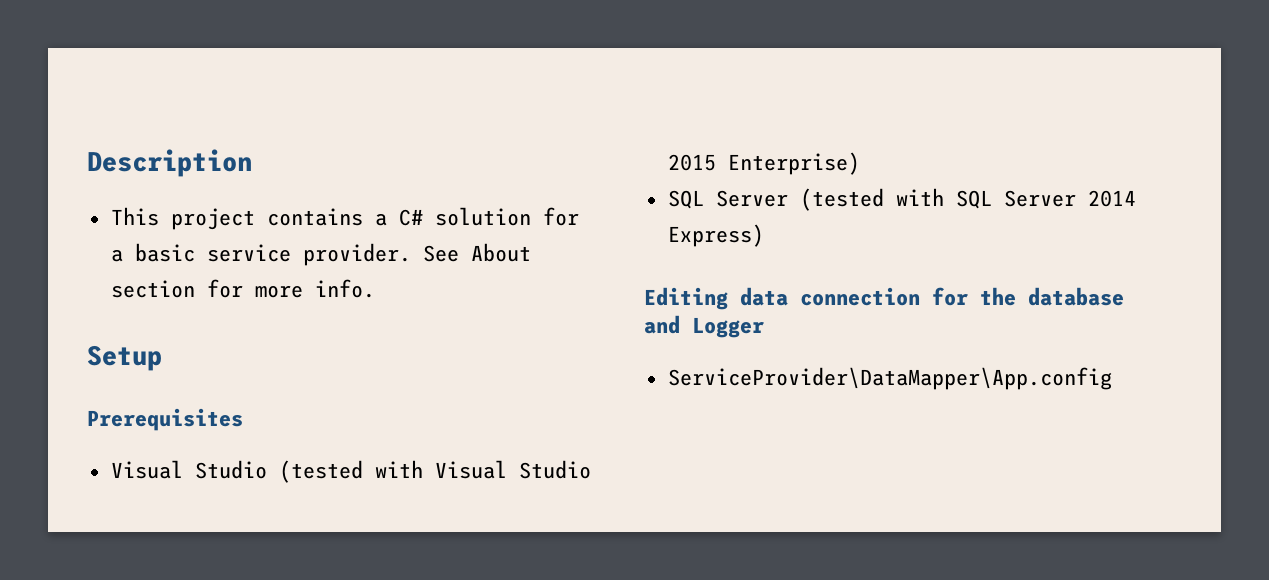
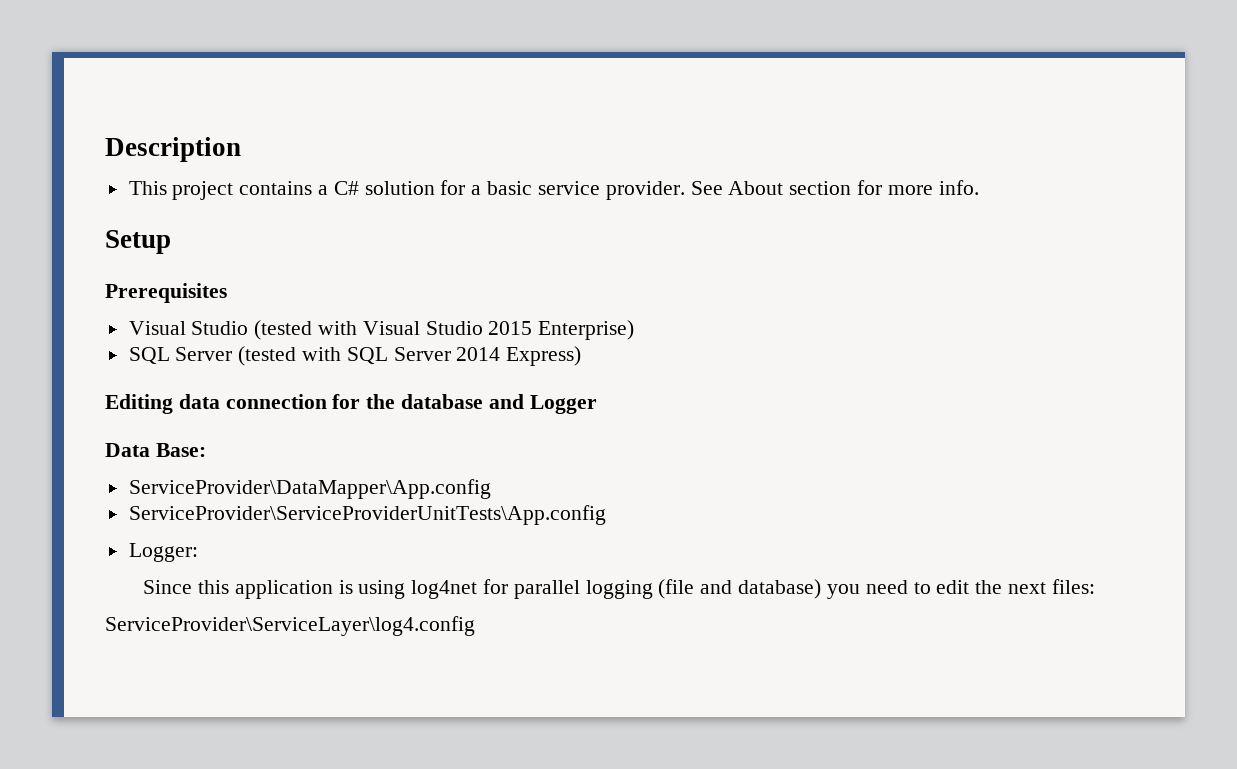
+ Data Base:
+ ServiceProvider\ServiceProviderUnitTests\App.config
+ Logger:
+ Since this application is using log4net for parallel logging (file and database) you need to edit the next files:
+ ServiceProvider\ServiceLayer\log4.config

